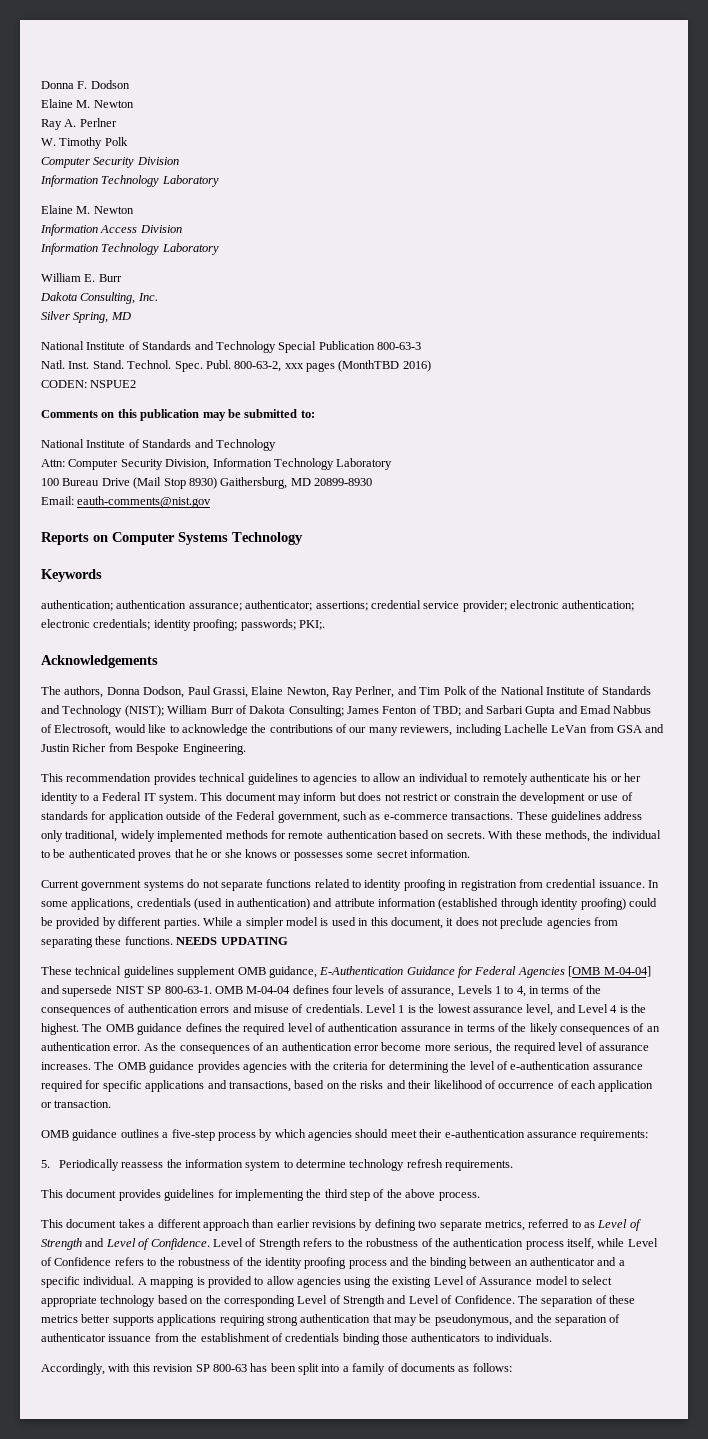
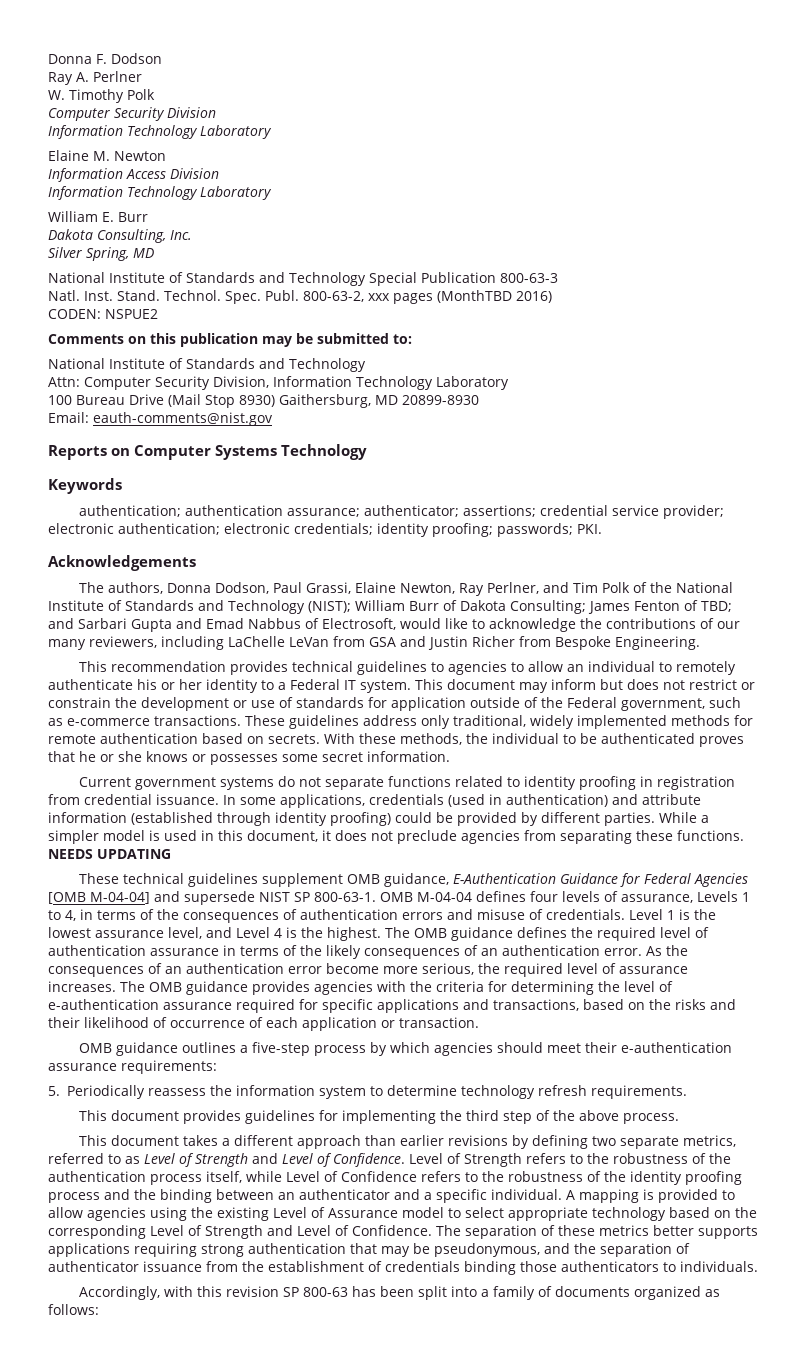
  Donna F. Dodson
- Elaine M. Newton
- authentication; authentication assurance; authenticator; assertions; credential service provider; electronic authentication; electronic credentials; identity proofing; passwords; PKI;.
+ authentication; authentication assurance; authenticator; assertions; credential service provider; electronic authentication; electronic credentials; identity proofing; passwords; PKI.
- The authors, Donna Dodson, Paul Grassi, Elaine Newton, Ray Perlner, and Tim Polk of the National Institute of Standards and Technology (NIST); William Burr of Dakota Consulting; James Fenton of TBD; and Sarbari Gupta and Emad Nabbus of Electrosoft, would like to acknowledge the contributions of our many reviewers, including Lachelle LeVan from GSA and Justin Richer from Bespoke Engineering.
+ The authors, Donna Dodson, Paul Grassi, Elaine Newton, Ray Perlner, and Tim Polk of the National Institute of Standards and Technology (NIST); William Burr of Dakota Consulting; James Fenton of TBD; and Sarbari Gupta and Emad Nabbus of Electrosoft, would like to acknowledge the contributions of our many reviewers, including LaChelle LeVan from GSA and Justin Richer from Bespoke Engineering.
- Accordingly, with this revision SP 800-63 has been split into a family of documents as follows:
+ Accordingly, with this revision SP 800-63 has been split into a family of documents organized as follows:

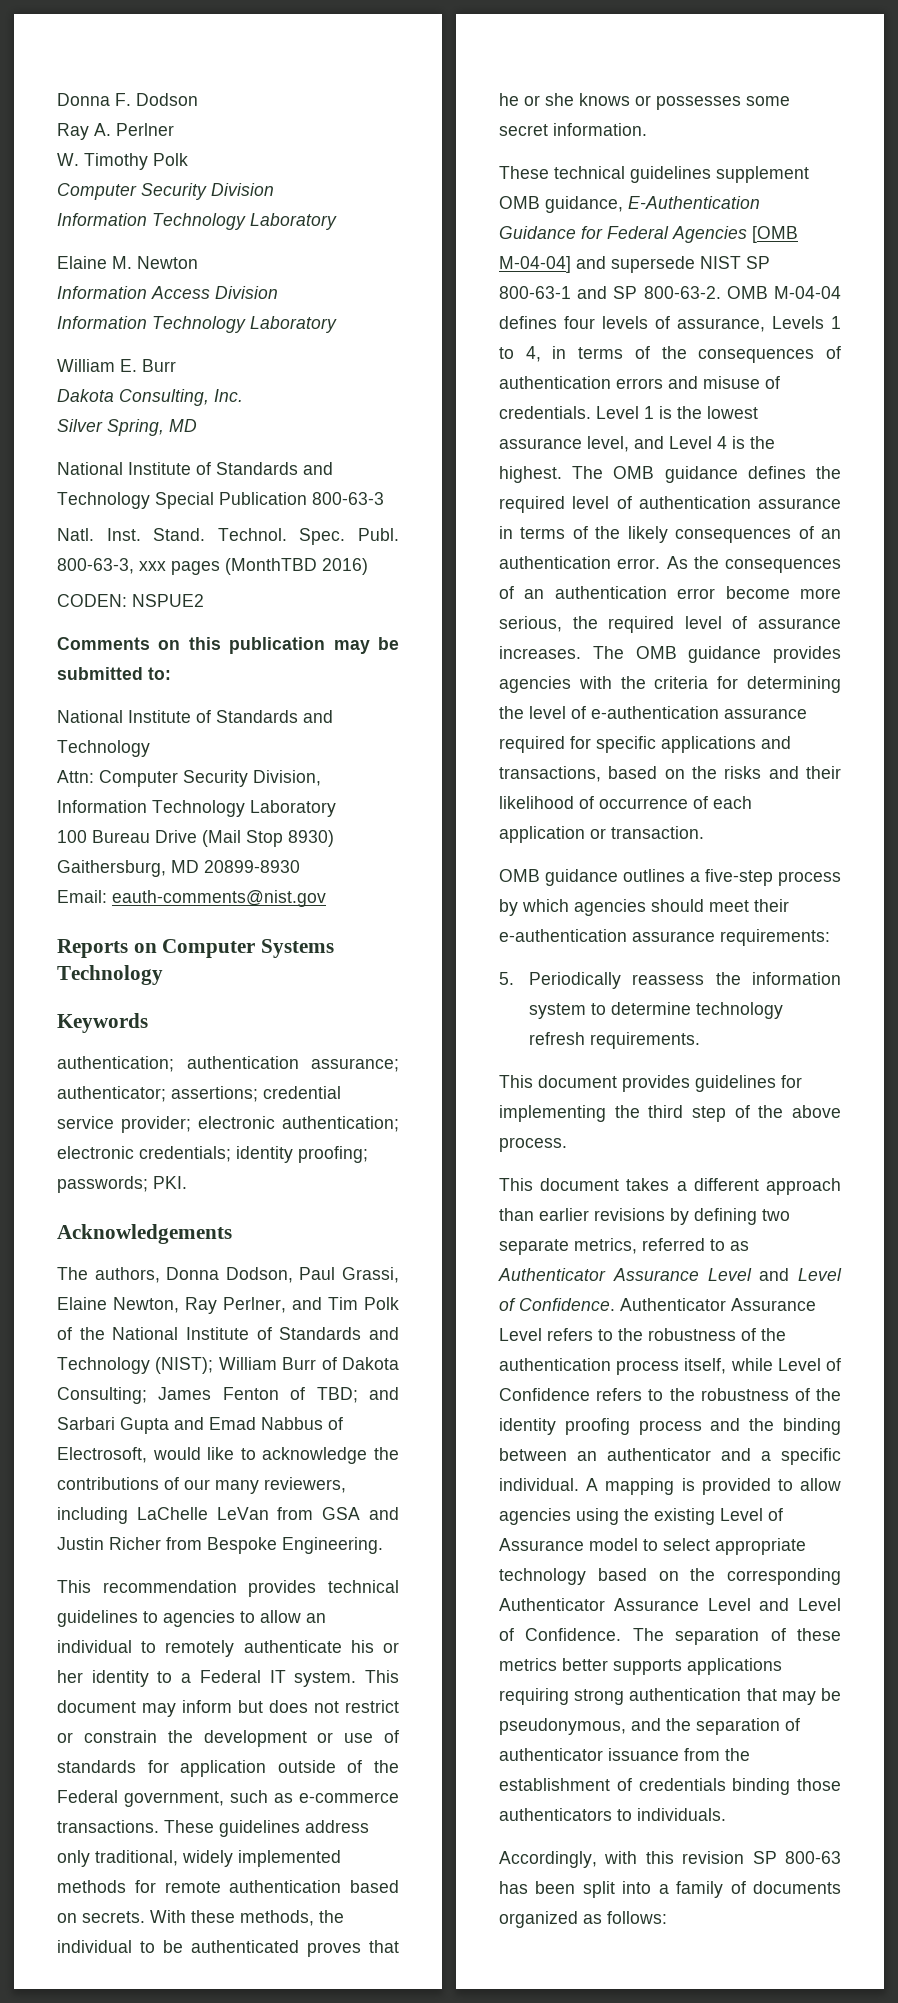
- 800-63-2, xxx pages (MonthTBD 2016)
+ 800-63-3, xxx pages (MonthTBD 2016)
- Current government systems do not separate functions related to identity proofing in registration from credential issuance. In some applications, credentials (used in authentication) and attribute information (established through identity proofing) could be provided by different parties. While a simpler model is used in this document, it does not preclude agencies from separating these functions. NEEDS UPDATING
- These technical guidelines supplement OMB guidance, E-Authentication Guidance for Federal Agencies [OMB M-04-04] and supersede NIST SP 800-63-1.
+ These technical guidelines supplement OMB guidance, E-Authentication Guidance for Federal Agencies [OMB M-04-04] and supersede NIST SP 800-63-1 and SP 800-63-2.
- This document takes a different approach than earlier revisions by defining two separate metrics, referred to as Level of Strength and Level of Confidence. Level of Strength refers to the robustness of the authentication process itself, while Level of Confidence refers to the robustness of the identity proofing process and the binding between an authenticator and a specific individual.
+ This document takes a different approach than earlier revisions by defining two separate metrics, referred to as Authenticator Assurance Level and Level of Confidence. Authenticator Assurance Level refers to the robustness of the authentication process itself, while Level of Confidence refers to the robustness of the identity proofing process and the binding between an authenticator and a specific individual.
- A mapping is provided to allow agencies using the existing Level of Assurance model to select appropriate technology based on the corresponding Level of Strength and Level of Confidence.
+ A mapping is provided to allow agencies using the existing Level of Assurance model to select appropriate technology based on the corresponding Authenticator Assurance Level and Level of Confidence.

